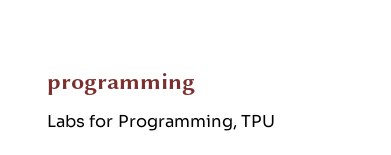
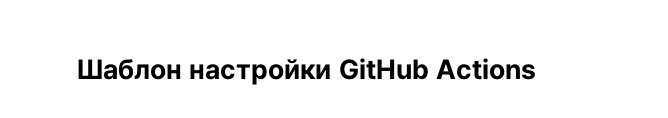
- programming
- Labs for Programming, TPU
+ Шаблон настройки GitHub Actions

